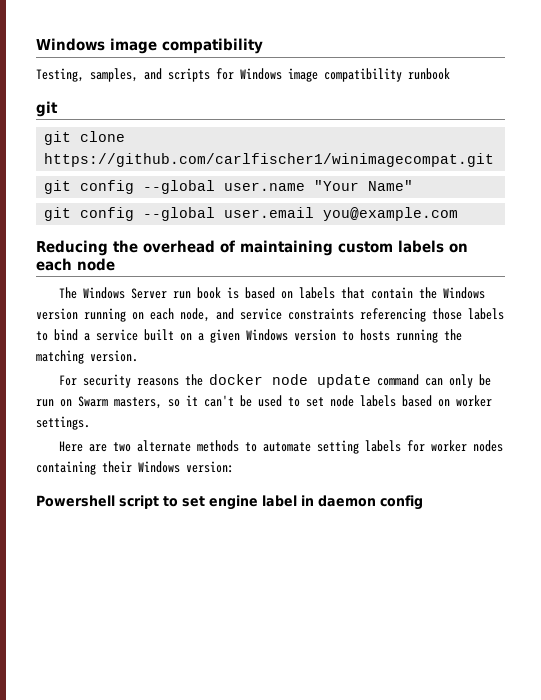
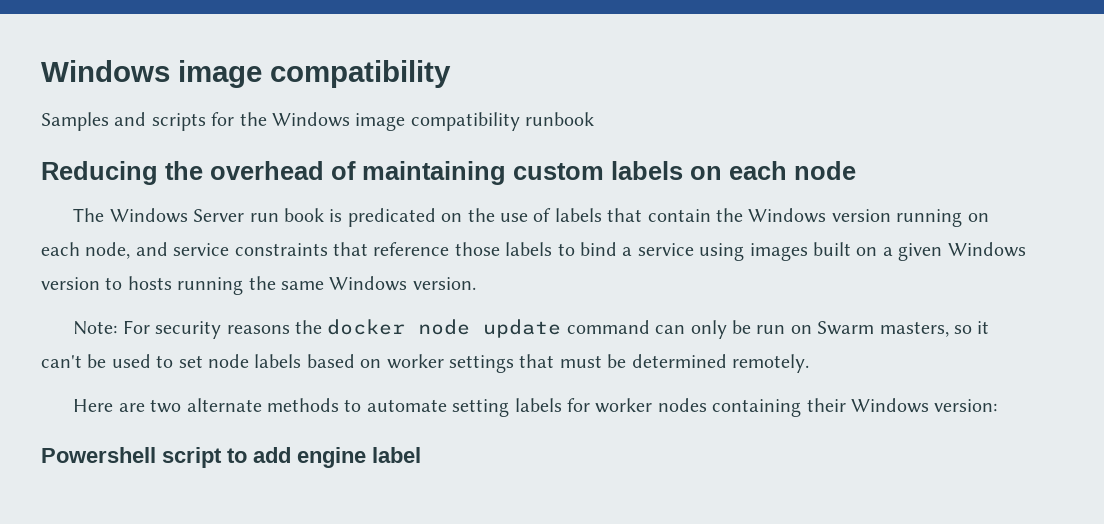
- Testing, samples, and scripts for Windows image compatibility runbook
- git
- git clone https://github.com/carlfischer1/winimagecompat.git
- git config --global user.name "Your Name"
- git config --global user.email you@example.com
+ Samples and scripts for the Windows image compatibility runbook
- The Windows Server run book is based on labels that contain the Windows version running on each node, and service constraints referencing those labels to bind a service built on a given Windows version to hosts running the matching version.
+ The Windows Server run book is predicated on the use of labels that contain the Windows version running on each node, and service constraints that reference those labels to bind a service using images built on a given Windows version to hosts running the same Windows version.
- For security reasons the docker node update command can only be run on Swarm masters, so it can't be used to set node labels based on worker settings.
+ Note: For security reasons the docker node update command can only be run on Swarm masters, so it can't be used to set node labels based on worker settings that must be determined remotely.
- Powershell script to set engine label in daemon config
+ Powershell script to add engine label

